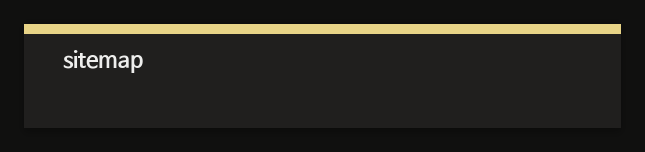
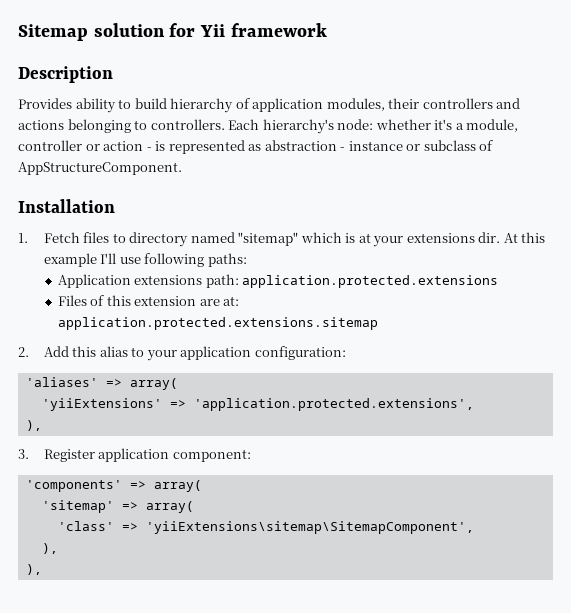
- sitemap
+ Sitemap solution for Yii framework
+ Description
+ Provides ability to build hierarchy of application modules, their controllers and actions belonging to controllers. Each hierarchy's node: whether it's a module, controller or action - is represented as abstraction - instance or subclass of AppStructureComponent.
+ Installation
+ 1. Fetch files to directory named "sitemap" which is at your extensions dir. At this example I'll use following paths:
+ Application extensions path: application.protected.extensions
+ Files of this extension are at: application.protected.extensions.sitemap
+ 2. Add this alias to your application configuration:
+ 'aliases' => array(
+ 'yiiExtensions' => 'application.protected.extensions',
+ ),
+ 3. Register application component:
+ 'components' => array(
+ 'sitemap' => array(
+ 'class' => 'yiiExtensions\sitemap\SitemapComponent',
+ ),
+ ),

